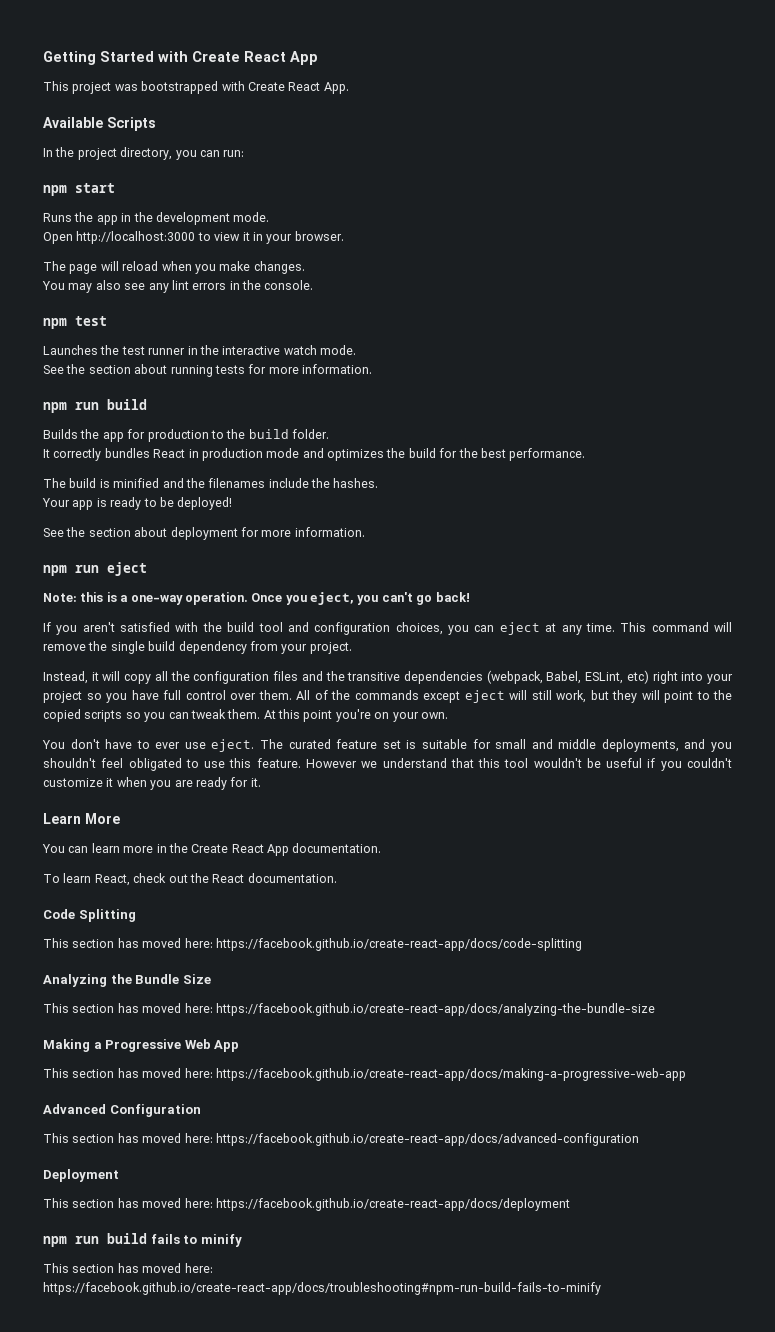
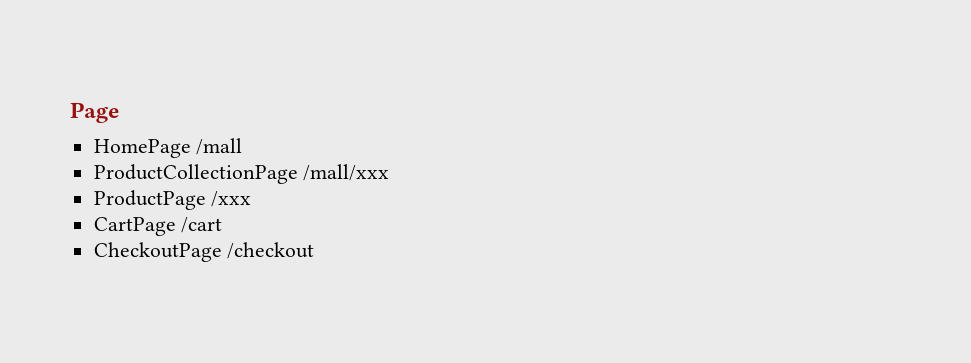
- Getting Started with Create React App
- This project was bootstrapped with Create React App.
- Available Scripts
- In the project directory, you can run:
- npm start
- Runs the app in the development mode.
- Open http://localhost:3000 to view it in your browser.
- The page will reload when you make changes.
- You may also see any lint errors in the console.
- npm test
- Launches the test runner in the interactive watch mode.
- See the section about running tests for more information.
- npm run build
- Builds the app for production to the build folder.
- It correctly bundles React in production mode and optimizes the build for the best performance.
- The build is minified and the filenames include the hashes.
- Your app is ready to be deployed!
- See the section about deployment for more information.
- npm run eject
- Note: this is a one-way operation. Once you eject, you can't go back!
- If you aren't satisfied with the build tool and configuration choices, you can eject at any time. This command will remove the single build dependency from your project.
- Instead, it will copy all the configuration files and the transitive dependencies (webpack, Babel, ESLint, etc) right into your project so you have full control over them. All of the commands except eject will still work, but they will point to the copied scripts so you can tweak them. At this point you're on your own.
- You don't have to ever use eject. The curated feature set is suitable for small and middle deployments, and you shouldn't feel obligated to use this feature. However we understand that this tool wouldn't be useful if you couldn't customize it when you are ready for it.
- Learn More
- You can learn more in the Create React App documentation.
- To learn React, check out the React documentation.
- Code Splitting
- This section has moved here: https://facebook.github.io/create-react-app/docs/code-splitting
- Analyzing the Bundle Size
- This section has moved here: https://facebook.github.io/create-react-app/docs/analyzing-the-bundle-size
- Making a Progressive Web App
- This section has moved here: https://facebook.github.io/create-react-app/docs/making-a-progressive-web-app
- Advanced Configuration
- This section has moved here: https://facebook.github.io/create-react-app/docs/advanced-configuration
- Deployment
- This section has moved here: https://facebook.github.io/create-react-app/docs/deployment
- npm run build fails to minify
- This section has moved here: https://facebook.github.io/create-react-app/docs/troubleshooting#npm-run-build-fails-to-minify
+ Page
+ HomePage /mall
+ ProductCollectionPage /mall/xxx
+ ProductPage /xxx
+ CartPage /cart
+ CheckoutPage /checkout

